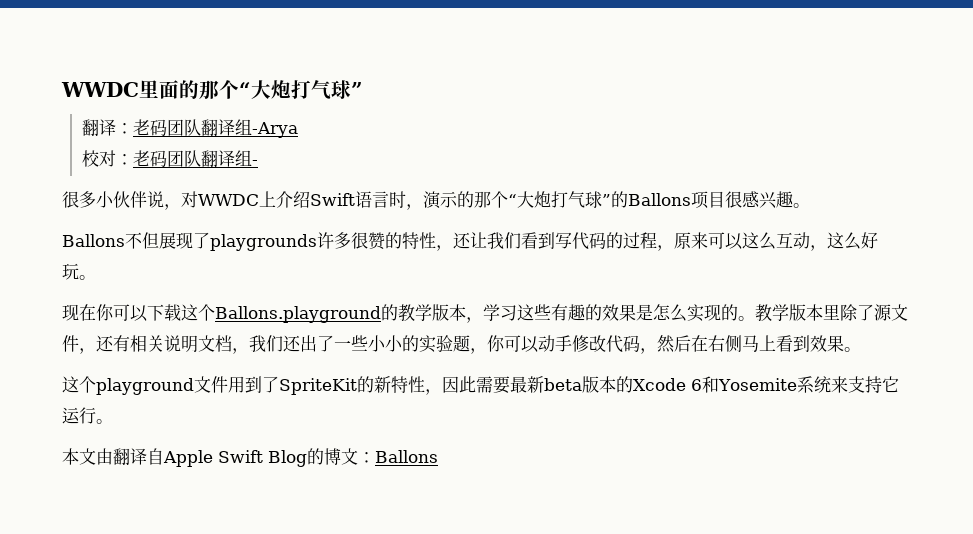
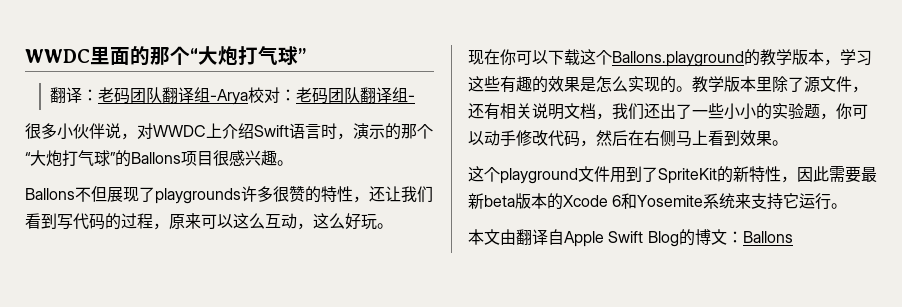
- 翻译：老码团队翻译组-Arya
- 校对：老码团队翻译组-
+ 翻译：老码团队翻译组-Arya校对：老码团队翻译组-

